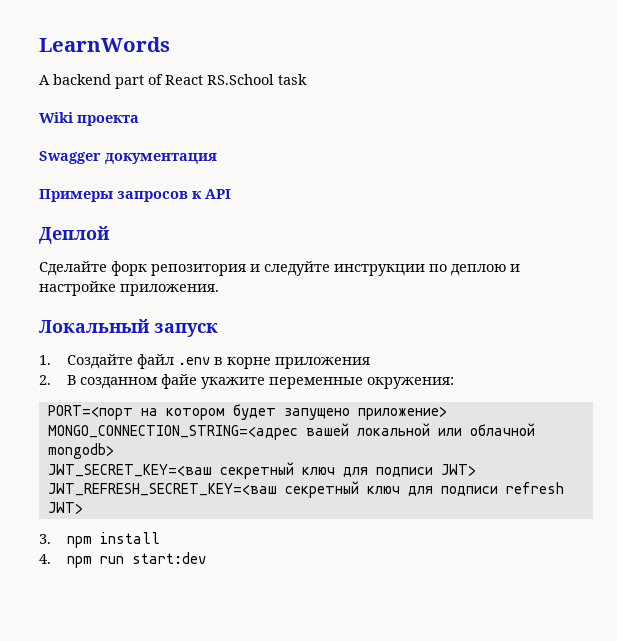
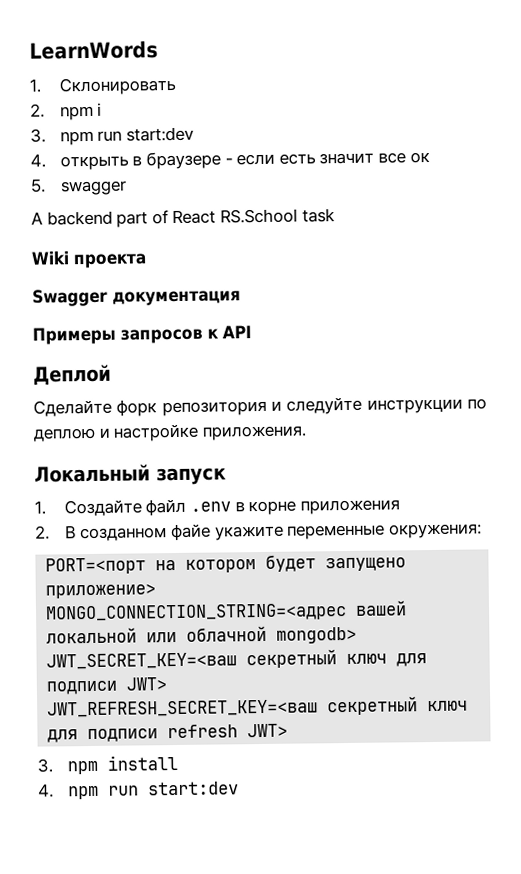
+ 1. Склонировать
+ 2. npm i
+ 3. npm run start:dev
+ 4. открыть в браузере - если есть значит все ок
+ 5. swagger

